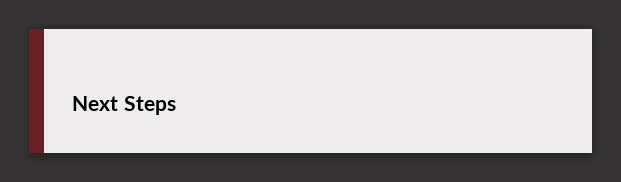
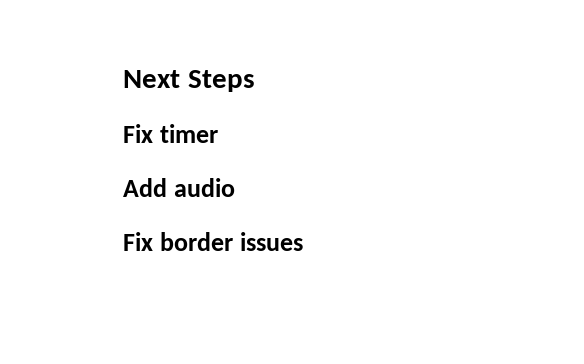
+ Fix timer
+ Add audio
+ Fix border issues

